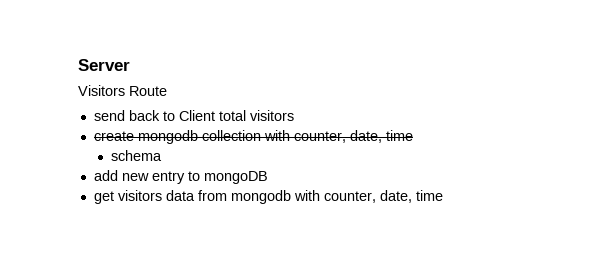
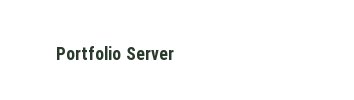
- Server
+ Portfolio Server
- Visitors Route
- send back to Client total visitors
- create mongodb collection with counter, date, time
- schema
- add new entry to mongoDB
- get visitors data from mongodb with counter, date, time

